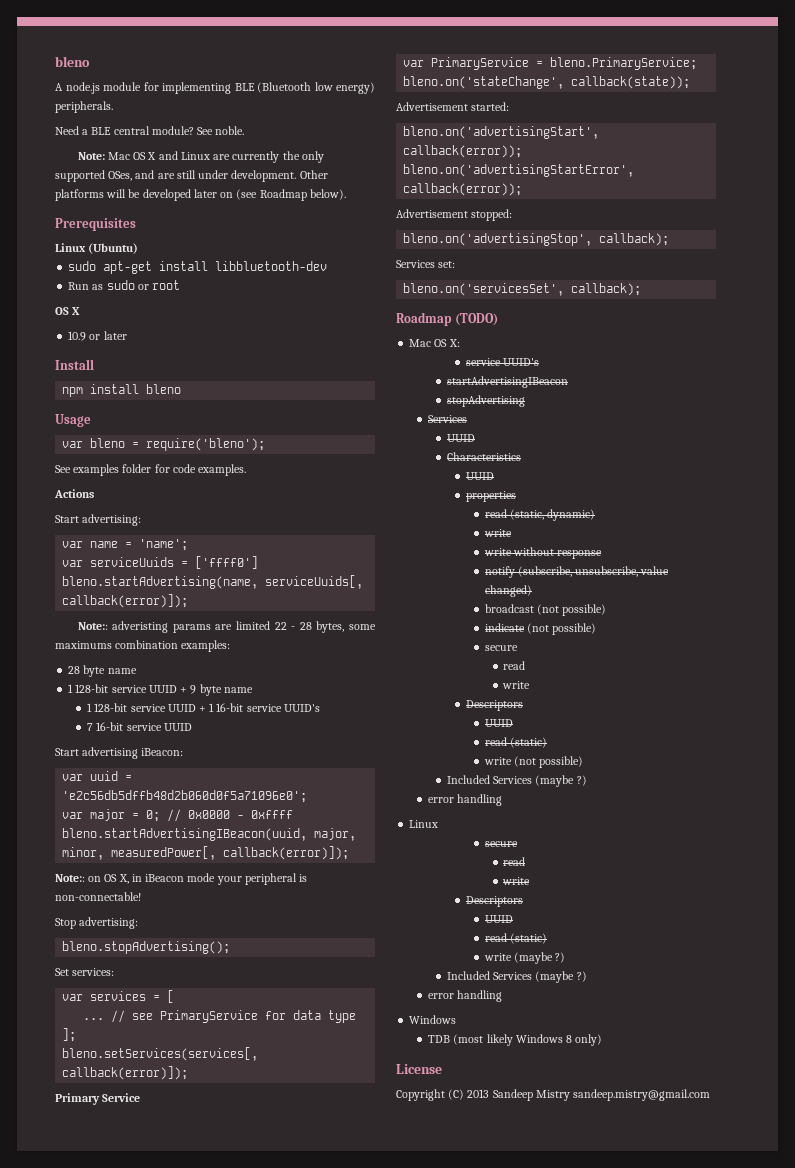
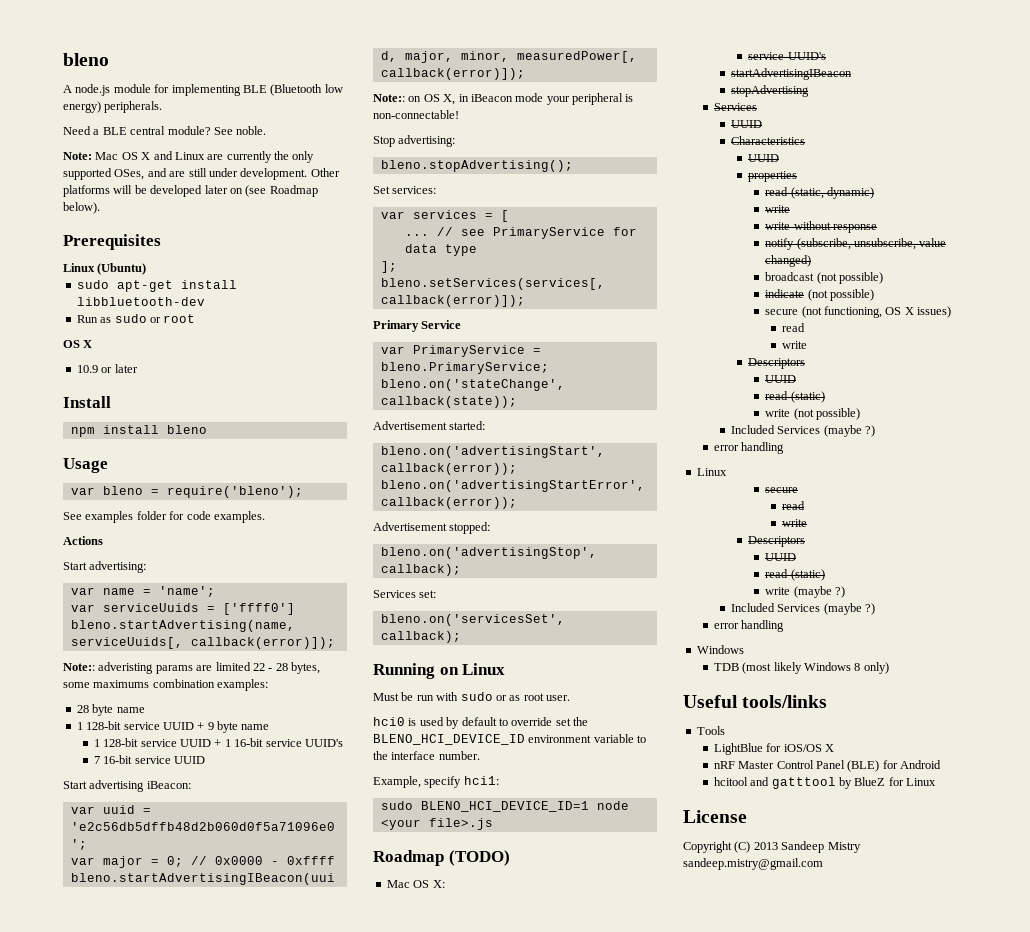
+ Running on Linux
+ Must be run with sudo or as root user.
+ hci0 is used by default to override set the BLENO_HCI_DEVICE_ID environment variable to the interface number.
+ Example, specify hci1:
+ sudo BLENO_HCI_DEVICE_ID=1 node <your file>.js
  indicate (not possible)
- secure
+ secure (not functioning, OS X issues)
+ Useful tools/links
+ Tools
+ LightBlue for iOS/OS X
+ nRF Master Control Panel (BLE) for Android
+ hcitool and gatttool by BlueZ for Linux

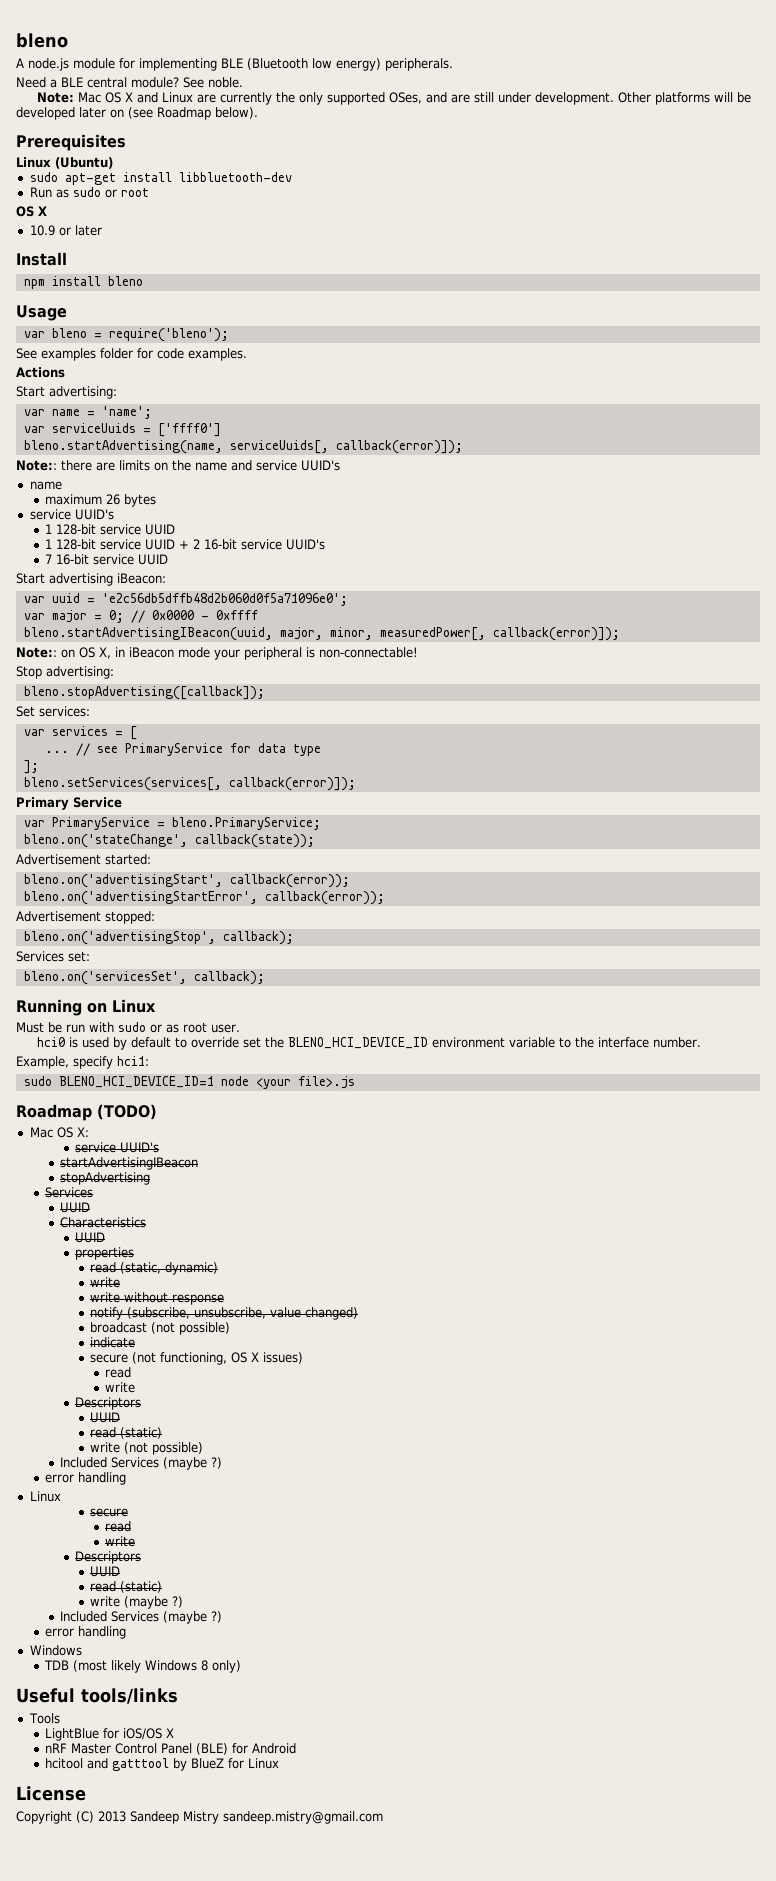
- Note:: adveristing params are limited 22 - 28 bytes, some maximums combination examples:
- 28 byte name
- 1 128-bit service UUID + 9 byte name
- 1 128-bit service UUID + 1 16-bit service UUID's
+ Note:: there are limits on the name and service UUID's
+ name
+ maximum 26 bytes
+ service UUID's
+ 1 128-bit service UUID
+ 1 128-bit service UUID + 2 16-bit service UUID's
- bleno.stopAdvertising();
+ bleno.stopAdvertising([callback]);
- indicate (not possible)
+ indicate

